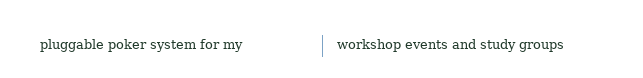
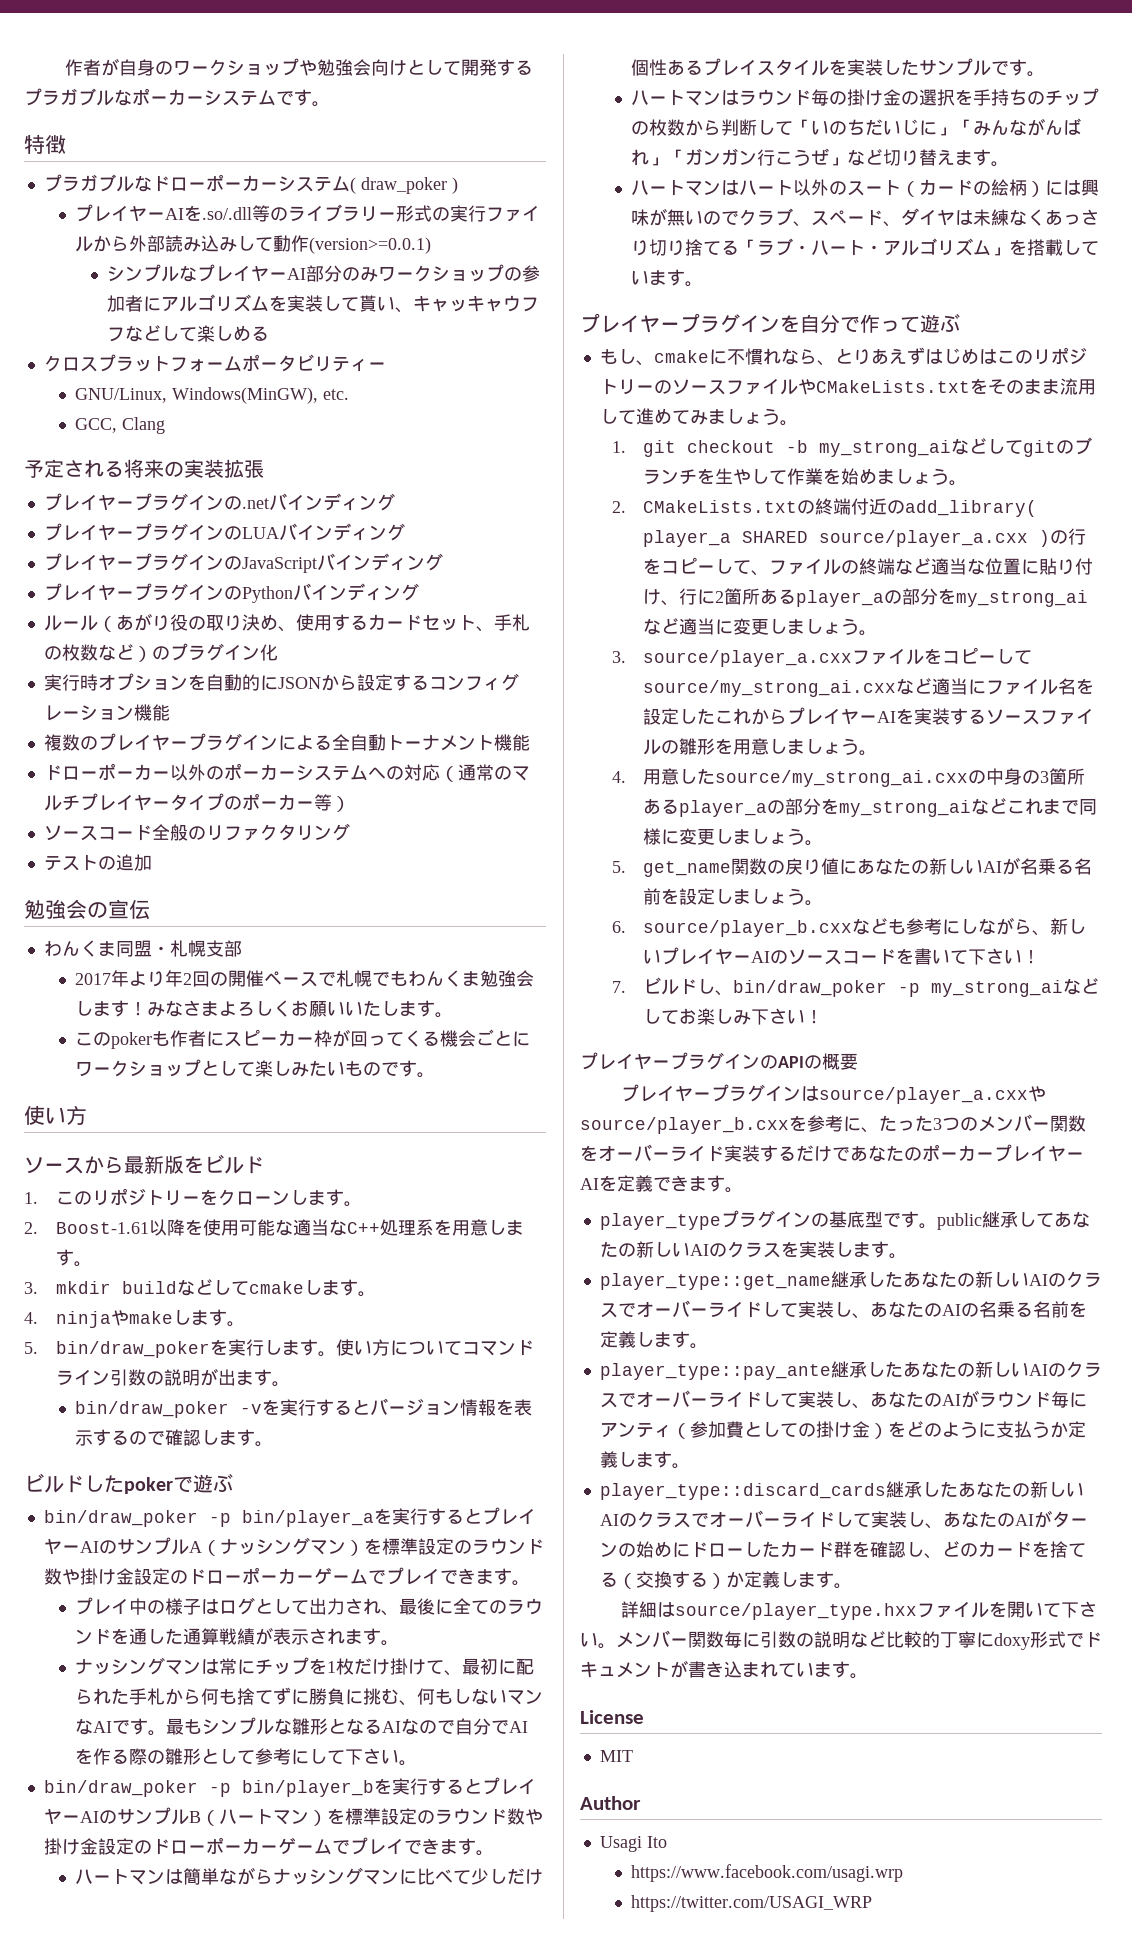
- pluggable poker system for my workshop events and study groups
+ 作者が自身のワークショップや勉強会向けとして開発するプラガブルなポーカーシステムです。
+ 特徴
+ プラガブルなドローポーカーシステム( draw_poker )
+ プレイヤーAIを.so/.dll等のライブラリー形式の実行ファイルから外部読み込みして動作(version>=0.0.1)
+ シンプルなプレイヤーAI部分のみワークショップの参加者にアルゴリズムを実装して貰い、キャッキャウフフなどして楽しめる
+ クロスプラットフォームポータビリティー
+ GNU/Linux, Windows(MinGW), etc.
+ GCC, Clang
+ 予定される将来の実装拡張
+ プレイヤープラグインの.netバインディング
+ プレイヤープラグインのLUAバインディング
+ プレイヤープラグインのJavaScriptバインディング
+ プレイヤープラグインのPythonバインディング
+ ルール（あがり役の取り決め、使用するカードセット、手札の枚数など）のプラグイン化
+ 実行時オプションを自動的にJSONから設定するコンフィグレーション機能
+ 複数のプレイヤープラグインによる全自動トーナメント機能
+ ドローポーカー以外のポーカーシステムへの対応（通常のマルチプレイヤータイプのポーカー等）
+ ソースコード全般のリファクタリング
+ テストの追加
+ 勉強会の宣伝
+ わんくま同盟・札幌支部
+ 2017年より年2回の開催ペースで札幌でもわんくま勉強会します！みなさまよろしくお願いいたします。
+ このpokerも作者にスピーカー枠が回ってくる機会ごとにワークショップとして楽しみたいものです。
+ 使い方
+ ソースから最新版をビルド
+ 1.このリポジトリーをクローンします。
+ 2. Boost-1.61以降を使用可能な適当なC++処理系を用意します。
+ 3. mkdir buildなどしてcmakeします。
+ 4. ninjaやmakeします。
+ 5. bin/draw_pokerを実行します。使い方についてコマンドライン引数の説明が出ます。
+ bin/draw_poker -vを実行するとバージョン情報を表示するので確認します。
+ ビルドしたpokerで遊ぶ
+ bin/draw_poker -p bin/player_aを実行するとプレイヤーAIのサンプルA（ナッシングマン）を標準設定のラウンド数や掛け金設定のドローポーカーゲームでプレイできます。
+ プレイ中の様子はログとして出力され、最後に全てのラウンドを通した通算戦績が表示されます。
+ ナッシングマンは常にチップを1枚だけ掛けて、最初に配られた手札から何も捨てずに勝負に挑む、何もしないマンなAIです。最もシンプルな雛形となるAIなので自分でAIを作る際の雛形として参考にして下さい。
+ bin/draw_poker -p bin/player_bを実行するとプレイヤーAIのサンプルB（ハートマン）を標準設定のラウンド数や掛け金設定のドローポーカーゲームでプレイできます。
+ ハートマンは簡単ながらナッシングマンに比べて少しだけ個性あるプレイスタイルを実装したサンプルです。
+ ハートマンはラウンド毎の掛け金の選択を手持ちのチップの枚数から判断して「いのちだいじに」「みんながんばれ」「ガンガン行こうぜ」など切り替えます。
+ ハートマンはハート以外のスート（カードの絵柄）には興味が無いのでクラブ、スペード、ダイヤは未練なくあっさり切り捨てる「ラブ・ハート・アルゴリズム」を搭載しています。
+ プレイヤープラグインを自分で作って遊ぶ
+ もし、cmakeに不慣れなら、とりあえずはじめはこのリポジトリーのソースファイルやCMakeLists.txtをそのまま流用して進めてみましょう。
+ 1. git checkout -b my_strong_aiなどしてgitのブランチを生やして作業を始めましょう。
+ 2. CMakeLists.txtの終端付近のadd_library( player_a SHARED source/player_a.cxx )の行をコピーして、ファイルの終端など適当な位置に貼り付け、行に2箇所あるplayer_aの部分をmy_strong_aiなど適当に変更しましょう。
+ 3. source/player_a.cxxファイルをコピーしてsource/my_strong_ai.cxxなど適当にファイル名を設定したこれからプレイヤーAIを実装するソースファイルの雛形を用意しましょう。
+ 4.用意したsource/my_strong_ai.cxxの中身の3箇所あるplayer_aの部分をmy_strong_aiなどこれまで同様に変更しましょう。
+ 5. get_name関数の戻り値にあなたの新しいAIが名乗る名前を設定しましょう。
+ 6. source/player_b.cxxなども参考にしながら、新しいプレイヤーAIのソースコードを書いて下さい！
+ 7.ビルドし、bin/draw_poker -p my_strong_aiなどしてお楽しみ下さい！
+ プレイヤープラグインのAPIの概要
+ プレイヤープラグインはsource/player_a.cxxやsource/player_b.cxxを参考に、たった3つのメンバー関数をオーバーライド実装するだけであなたのポーカープレイヤーAIを定義できます。
+ player_typeプラグインの基底型です。public継承してあなたの新しいAIのクラスを実装します。
+ player_type::get_name継承したあなたの新しいAIのクラスでオーバーライドして実装し、あなたのAIの名乗る名前を定義します。
+ player_type::pay_ante継承したあなたの新しいAIのクラスでオーバーライドして実装し、あなたのAIがラウンド毎にアンティ（参加費としての掛け金）をどのように支払うか定義します。
+ player_type::discard_cards継承したあなたの新しいAIのクラスでオーバーライドして実装し、あなたのAIがターンの始めにドローしたカード群を確認し、どのカードを捨てる（交換する）か定義します。
+ 詳細はsource/player_type.hxxファイルを開いて下さい。メンバー関数毎に引数の説明など比較的丁寧にdoxy形式でドキュメントが書き込まれています。
+ License
+ MIT
+ Author
+ Usagi Ito
+ https://www.facebook.com/usagi.wrp
+ https://twitter.com/USAGI_WRP

